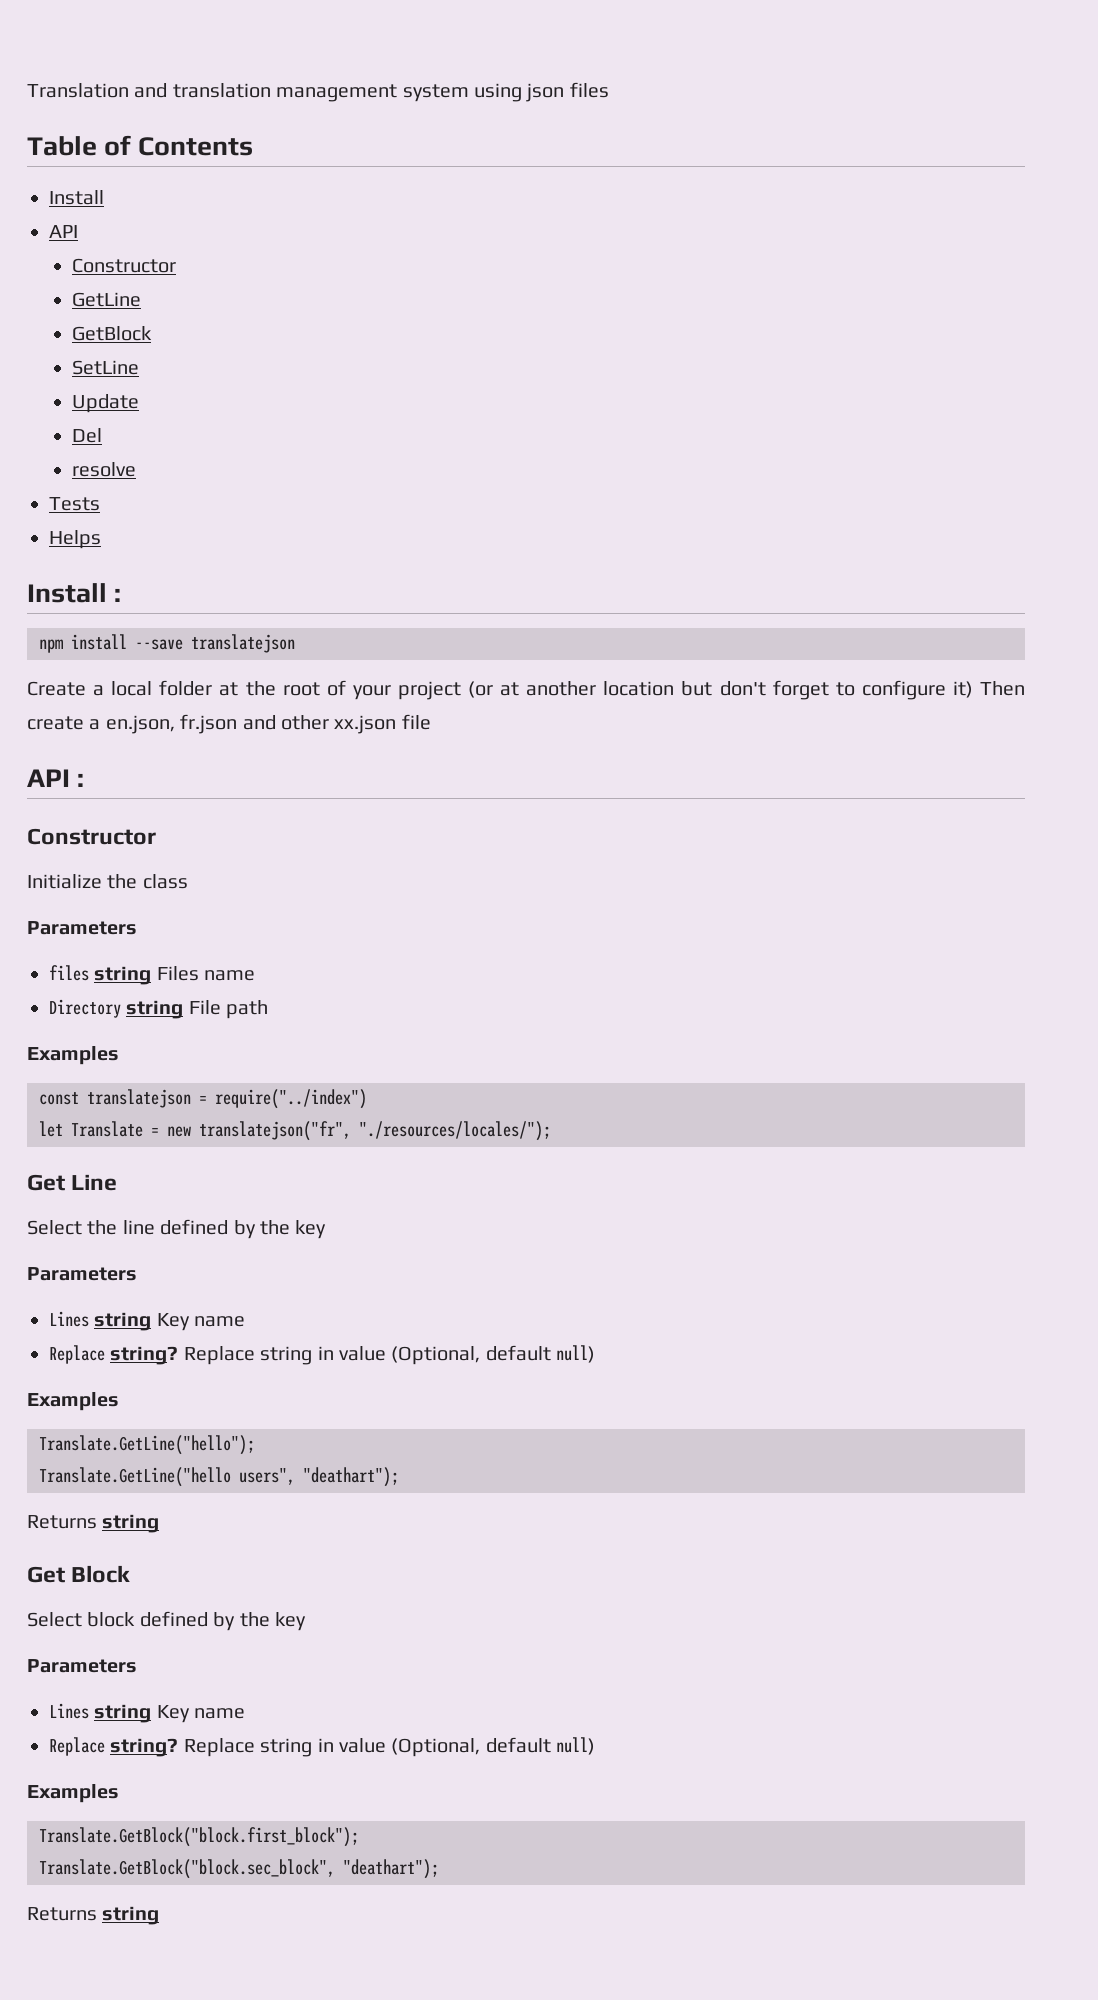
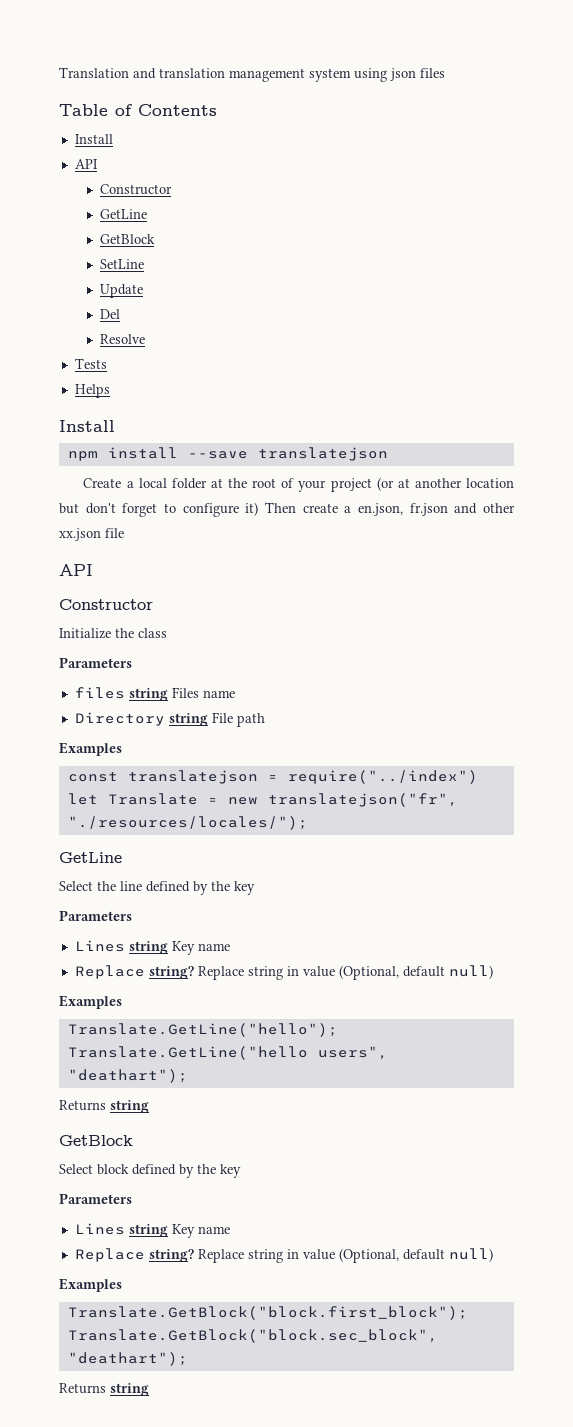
- resolve
+ Resolve
  Helps
- Install :
+ Install
  Create a local folder at the root of your project (or at another location but don't forget to configure it) Then create a en.json, fr.json and other xx.json file
- API :
+ API
  let Translate = new translatejson("fr", "./resources/locales/");
- Get Line
+ GetLine
  Translate.GetLine("hello users", "deathart");
  Returns string
- Get Block
+ GetBlock

